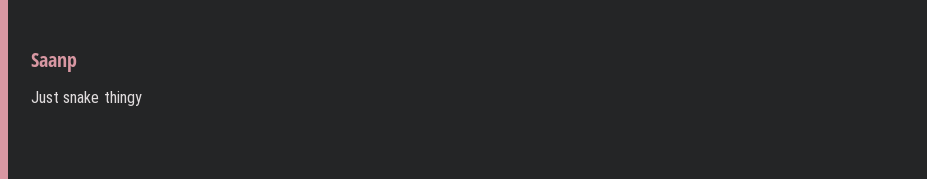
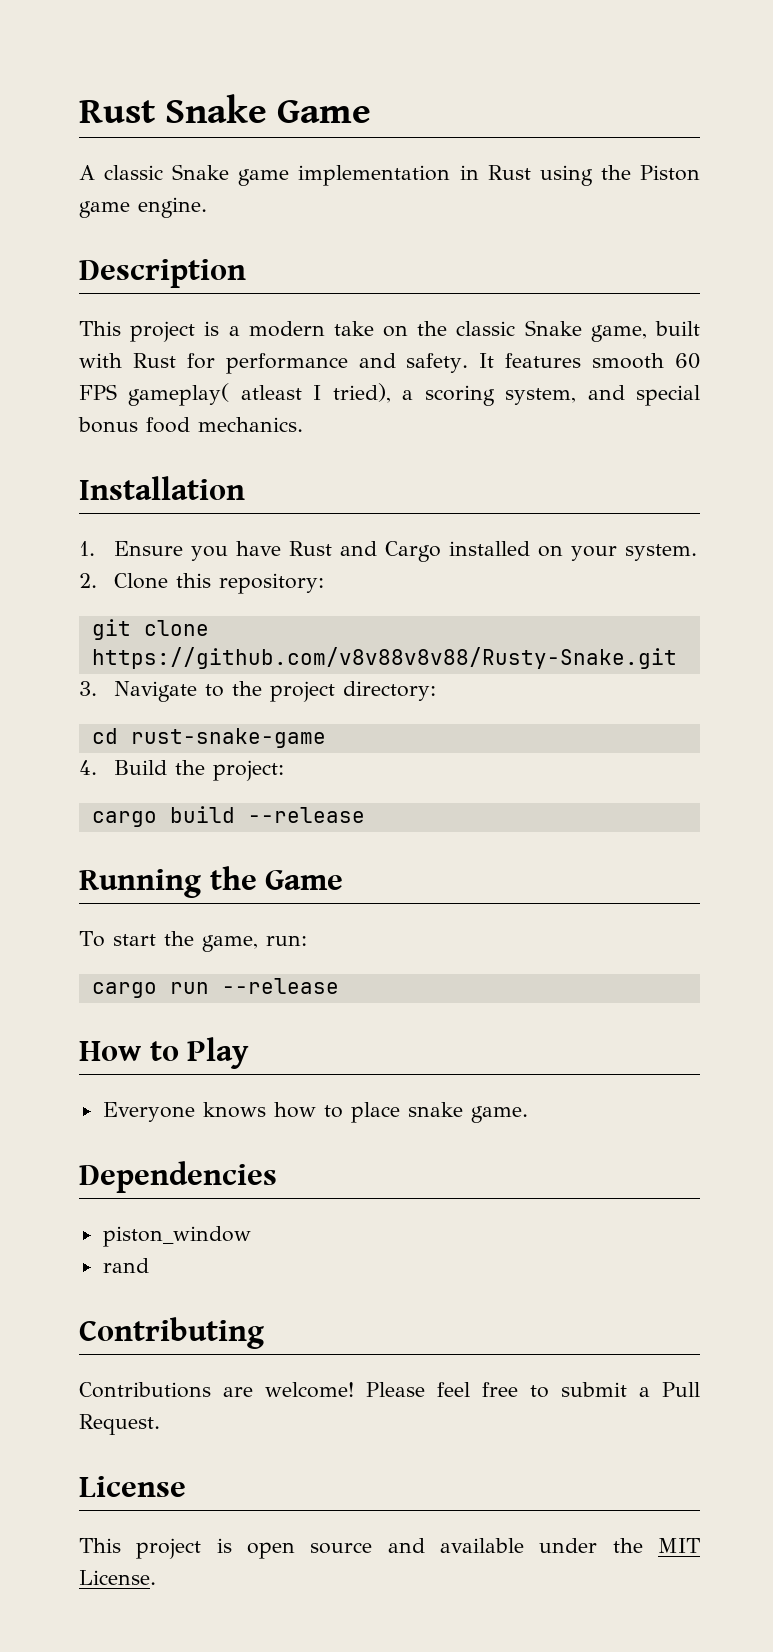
- Saanp
- Just snake thingy
+ Rust Snake Game
+ A classic Snake game implementation in Rust using the Piston game engine.
+ Description
+ This project is a modern take on the classic Snake game, built with Rust for performance and safety. It features smooth 60 FPS gameplay( atleast I tried), a scoring system, and special bonus food mechanics.
+ Installation
+ 1. Ensure you have Rust and Cargo installed on your system.
+ 2. Clone this repository:
+ git clone https://github.com/v8v88v8v88/Rusty-Snake.git
+ 3. Navigate to the project directory:
+ cd rust-snake-game
+ 4. Build the project:
+ cargo build --release
+ Running the Game
+ To start the game, run:
+ cargo run --release
+ How to Play
+ Everyone knows how to place snake game.
+ Dependencies
+ piston_window
+ rand
+ Contributing
+ Contributions are welcome! Please feel free to submit a Pull Request.
+ License
+ This project is open source and available under the MIT License.

